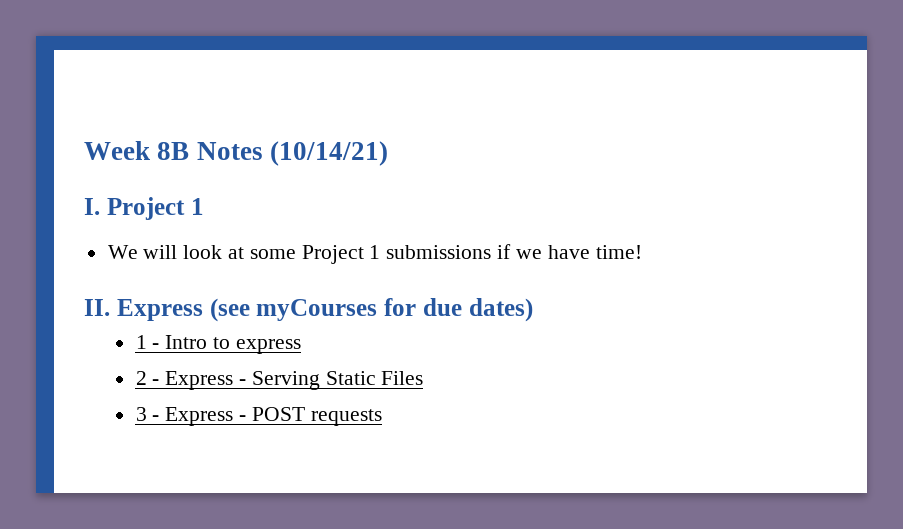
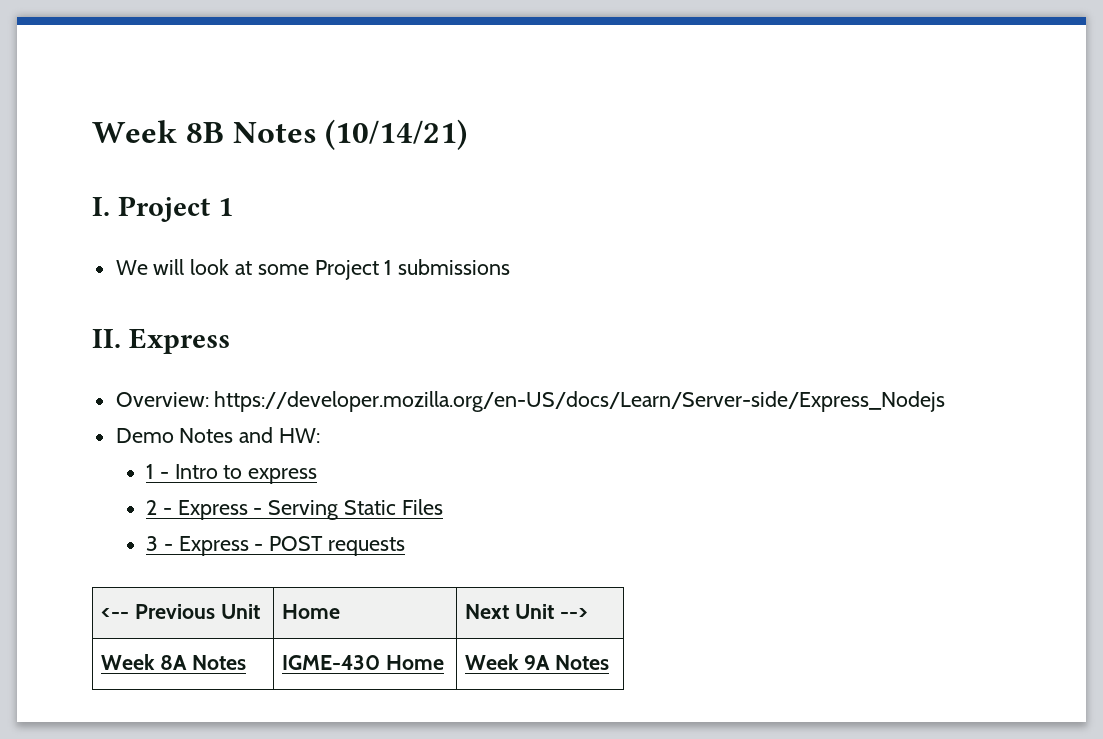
- We will look at some Project 1 submissions if we have time!
- II. Express (see myCourses for due dates)
+ We will look at some Project 1 submissions
+ II. Express
+ Overview: https://developer.mozilla.org/en-US/docs/Learn/Server-side/Express_Nodejs
+ Demo Notes and HW:
+ <-- Previous Unit | Home | Next Unit -->
+ Week 8A Notes | IGME-430 Home | Week 9A Notes

